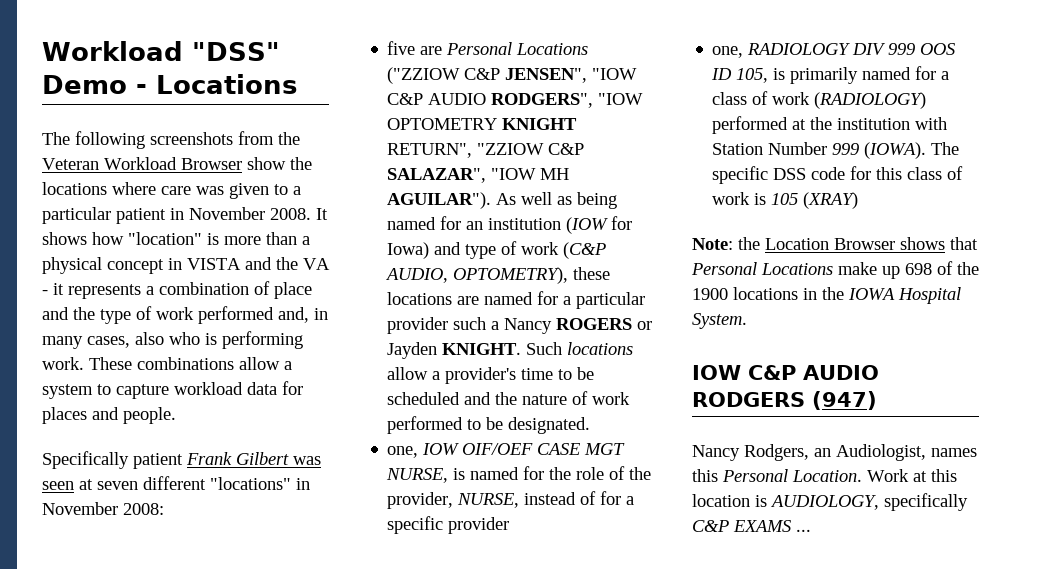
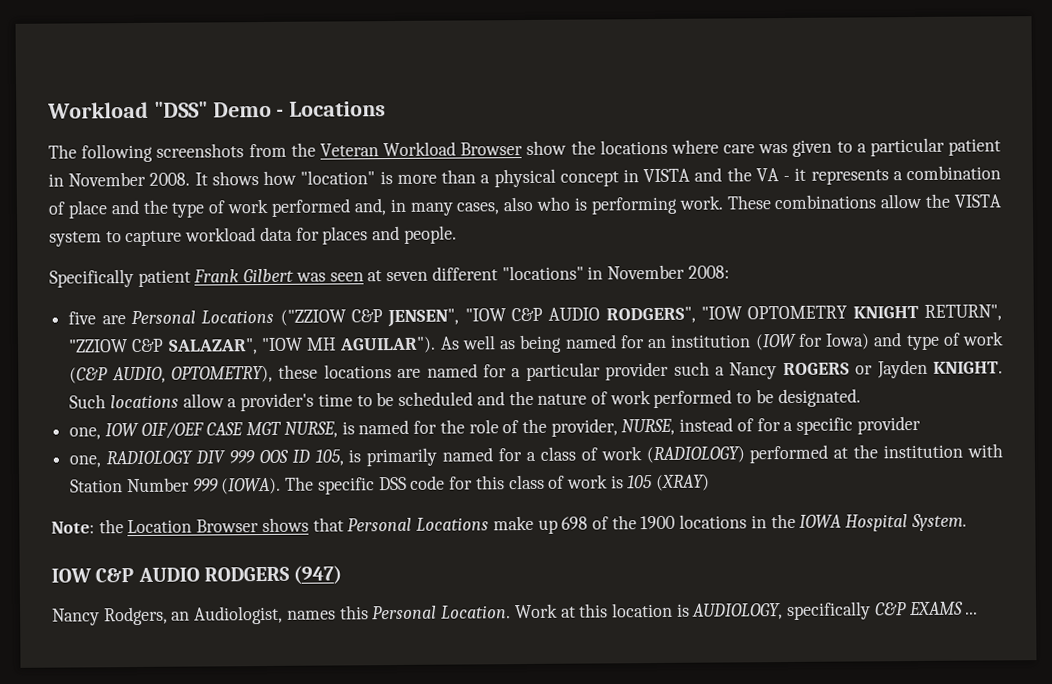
- These combinations allow a system to capture workload data for places and people.
+ These combinations allow the VISTA system to capture workload data for places and people.

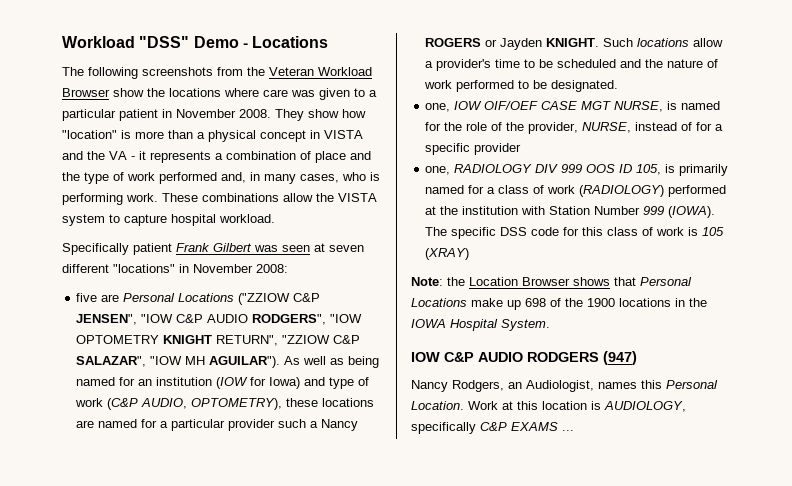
- It shows how "location" is more than a physical concept in VISTA and the VA - it represents a combination of place and the type of work performed and, in many cases, also who is performing work.
+ They show how "location" is more than a physical concept in VISTA and the VA - it represents a combination of place and the type of work performed and, in many cases, who is performing work.
- These combinations allow the VISTA system to capture workload data for places and people.
+ These combinations allow the VISTA system to capture hospital workload.

